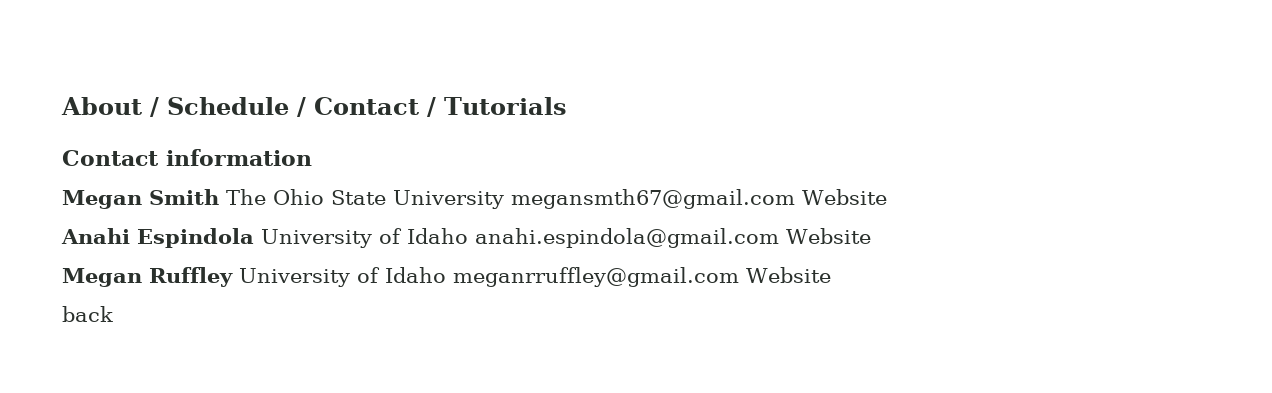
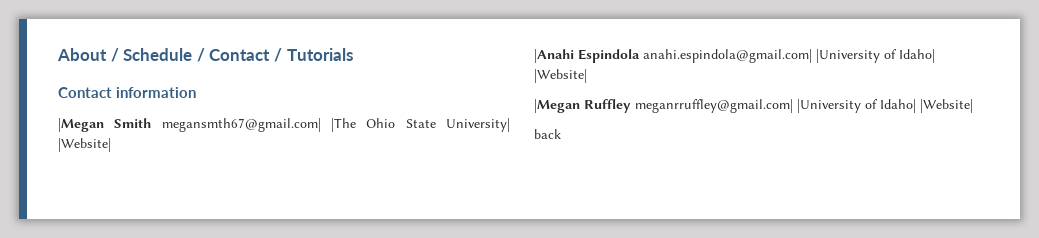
- Megan Smith The Ohio State University megansmth67@gmail.com Website
- Anahi Espindola University of Idaho anahi.espindola@gmail.com Website
- Megan Ruffley University of Idaho meganrruffley@gmail.com Website
+ |Megan Smith megansmth67@gmail.com| |The Ohio State University| |Website|
+ |Anahi Espindola anahi.espindola@gmail.com| |University of Idaho| |Website|
+ |Megan Ruffley meganrruffley@gmail.com| |University of Idaho| |Website|

